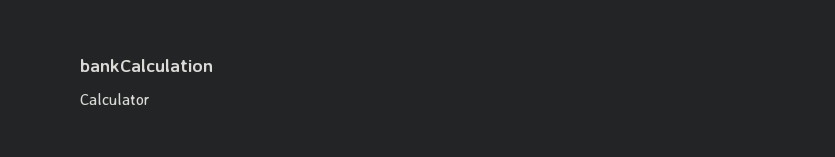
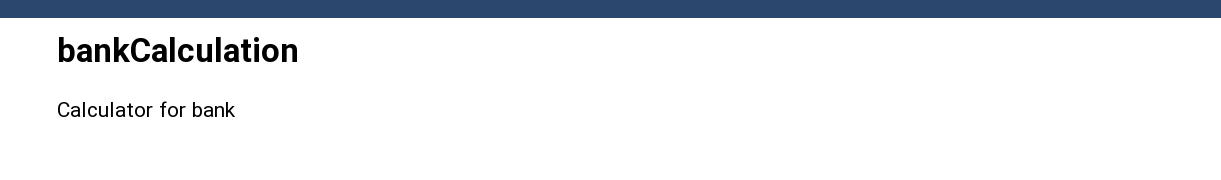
- Calculator
+ Calculator for bank

